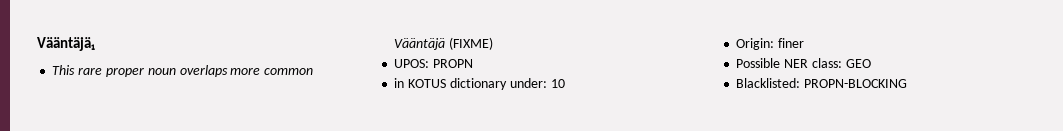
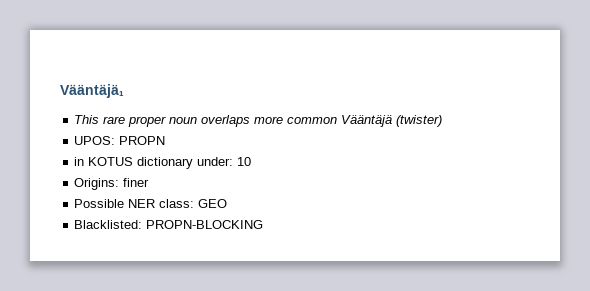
- This rare proper noun overlaps more common Vääntäjä (FIXME)
+ This rare proper noun overlaps more common Vääntäjä (twister)
- Origin: finer
+ Origins: finer

